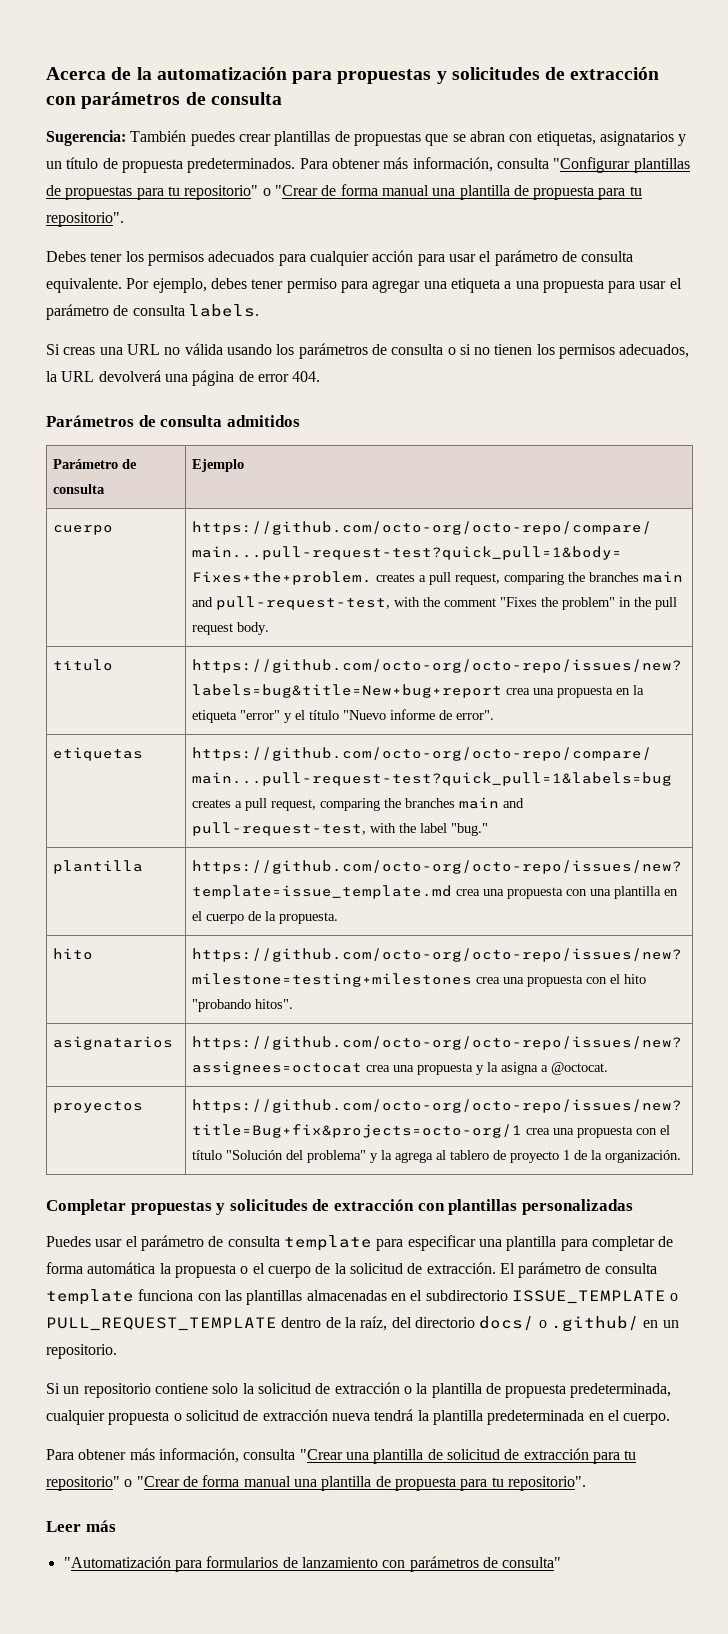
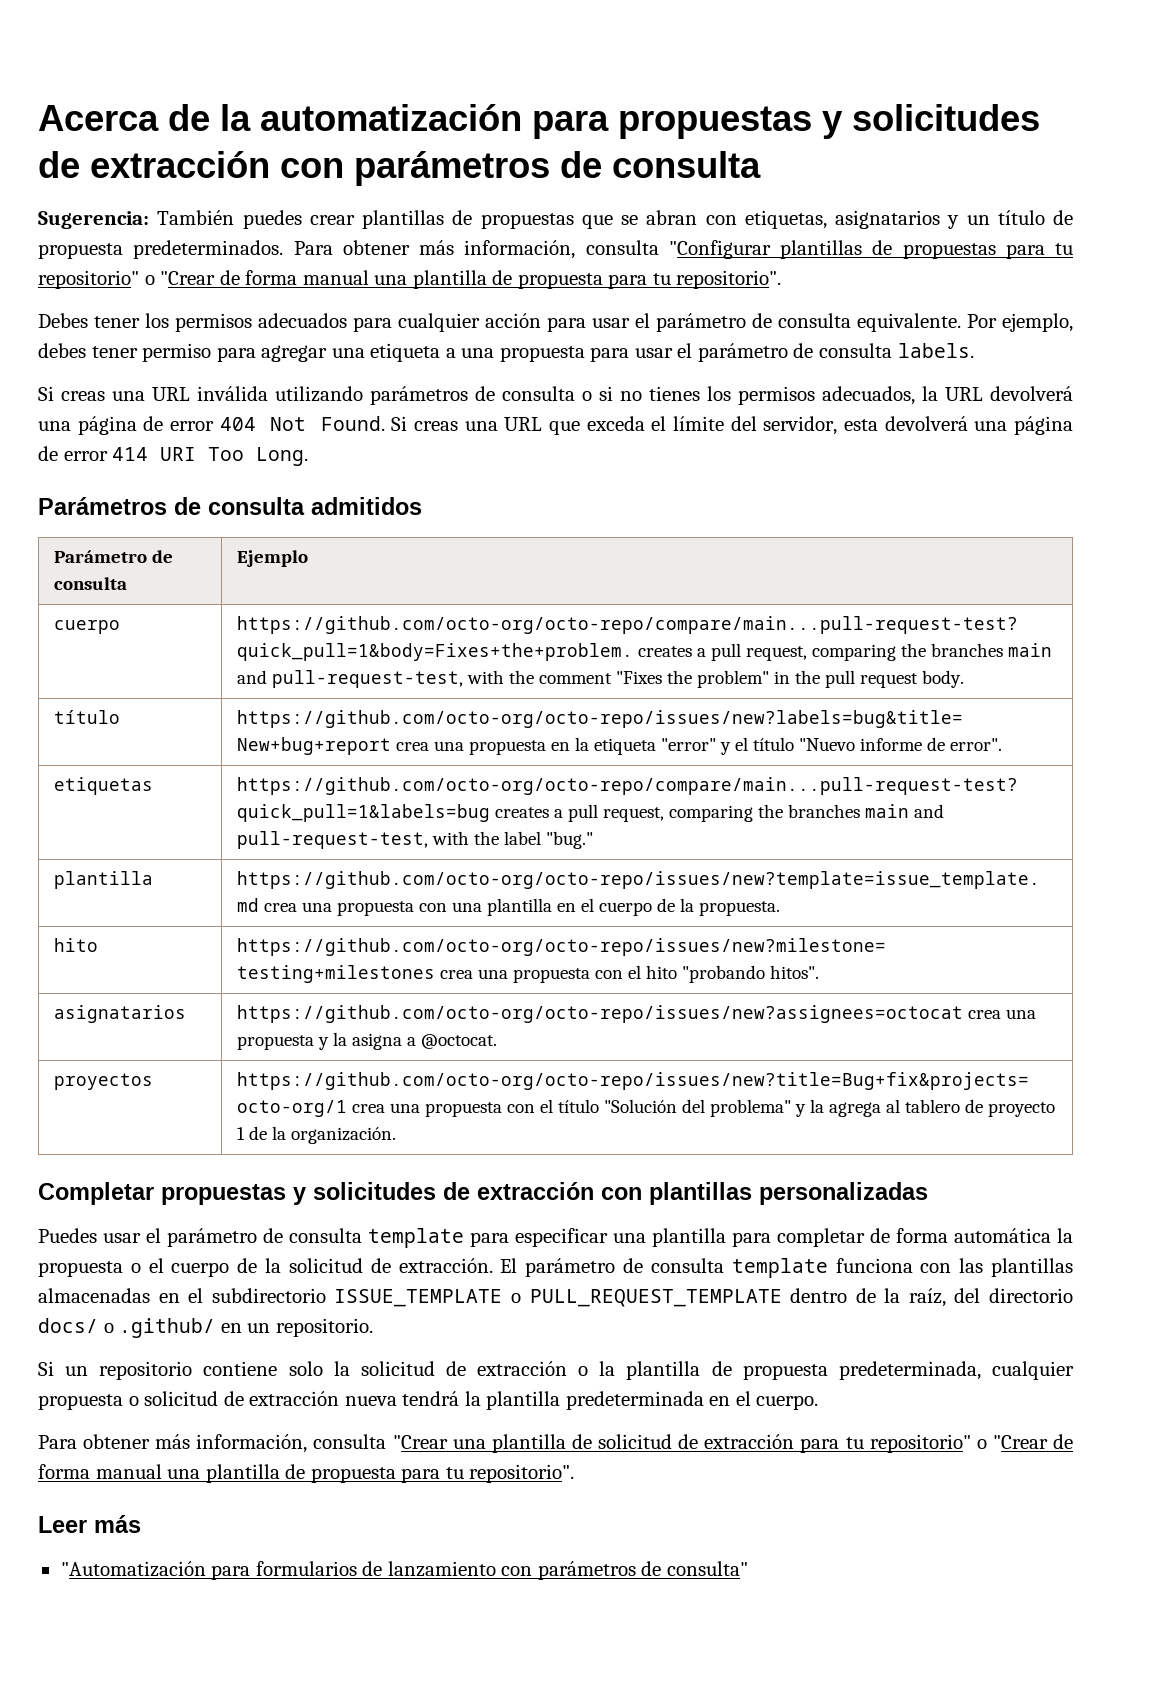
- Si creas una URL no válida usando los parámetros de consulta o si no tienen los permisos adecuados, la URL devolverá una página de error 404.
+ Si creas una URL inválida utilizando parámetros de consulta o si no tienes los permisos adecuados, la URL devolverá una página de error 404 Not Found. Si creas una URL que exceda el límite del servidor, esta devolverá una página de error 414 URI Too Long.

